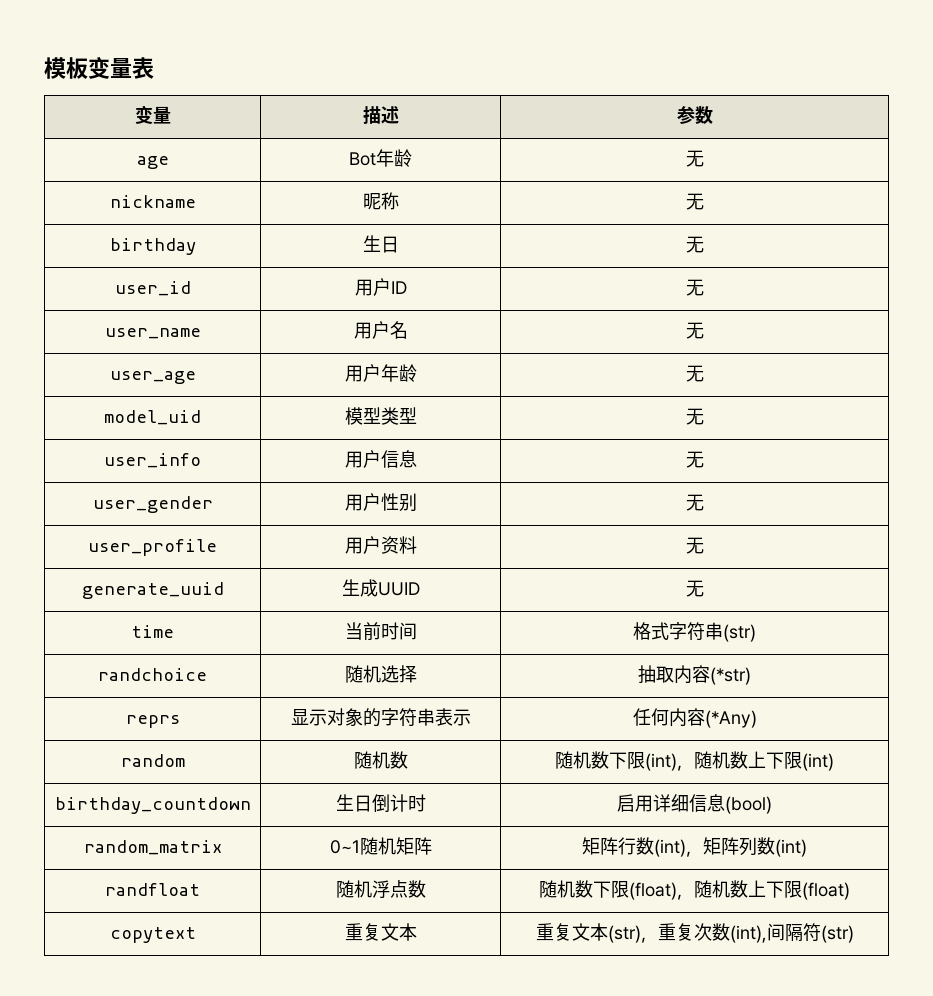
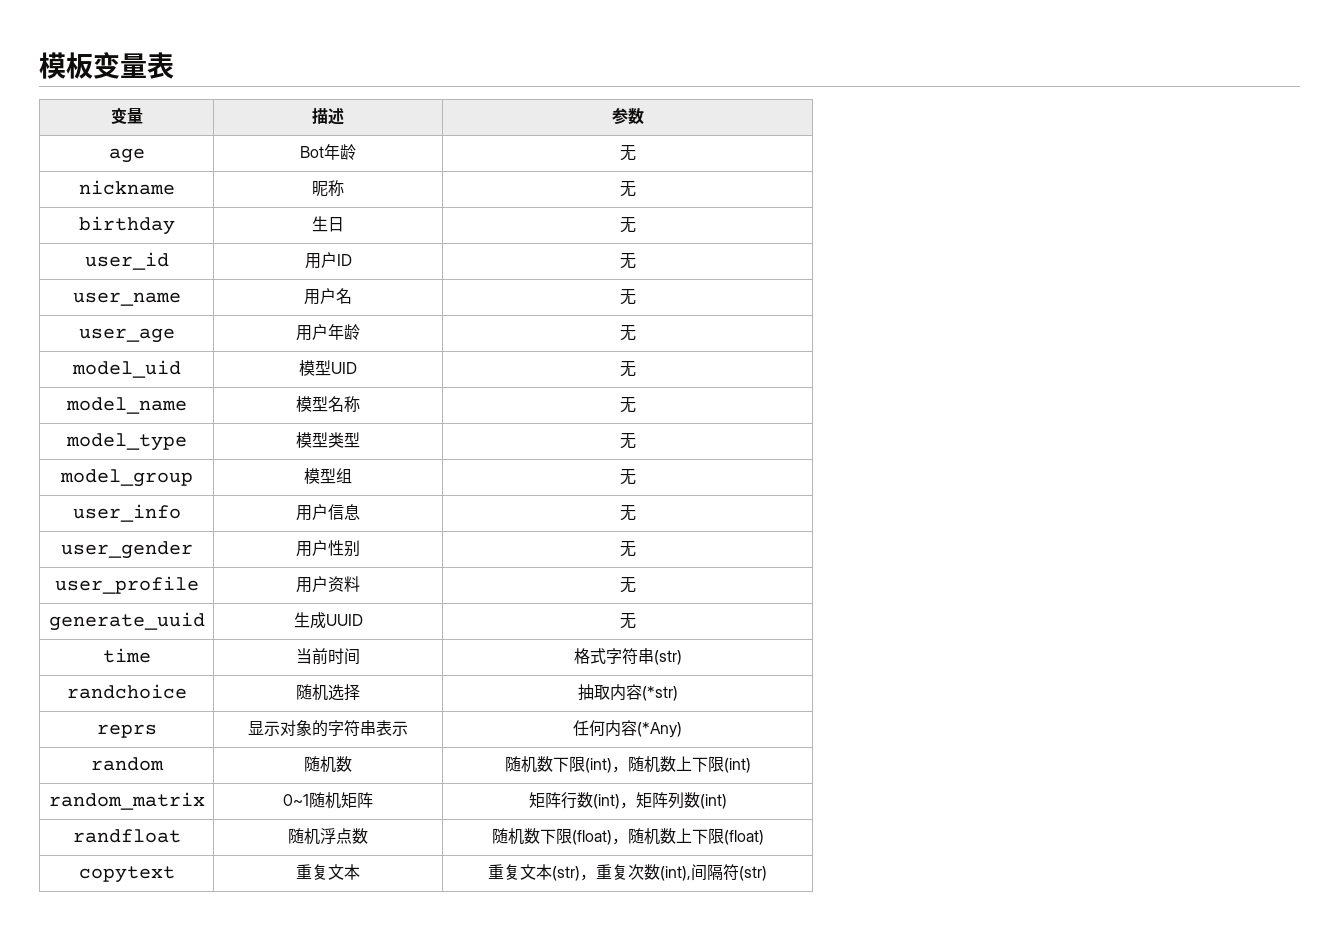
- model_uid | 模型类型 | 无
+ model_uid | 模型UID | 无
+ model_name | 模型名称 | 无
+ model_type | 模型类型 | 无
+ model_group | 模型组 | 无
- birthday_countdown | 生日倒计时 | 启用详细信息(bool)

